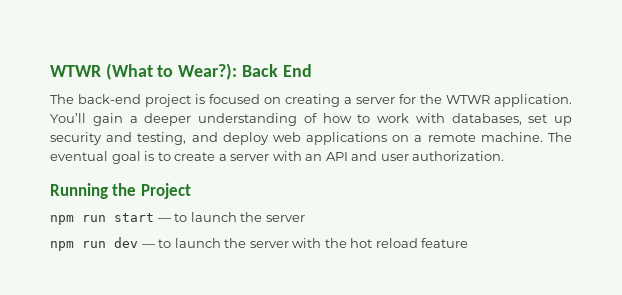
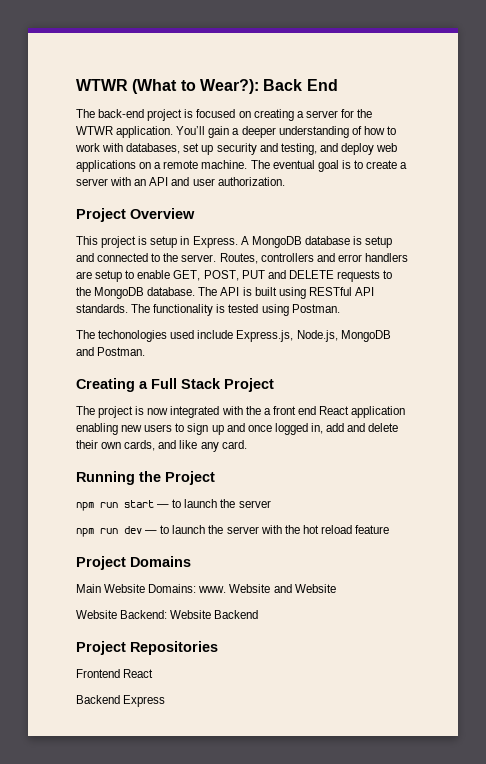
+ Project Overview
+ This project is setup in Express. A MongoDB database is setup and connected to the server. Routes, controllers and error handlers are setup to enable GET, POST, PUT and DELETE requests to the MongoDB database. The API is built using RESTful API standards. The functionality is tested using Postman.
+ The techonologies used include Express.js, Node.js, MongoDB and Postman.
+ Creating a Full Stack Project
+ The project is now integrated with the a front end React application enabling new users to sign up and once logged in, add and delete their own cards, and like any card.
+ Project Domains
+ Main Website Domains: www. Website and Website
+ Website Backend: Website Backend
+ Project Repositories
+ Frontend React
+ Backend Express

